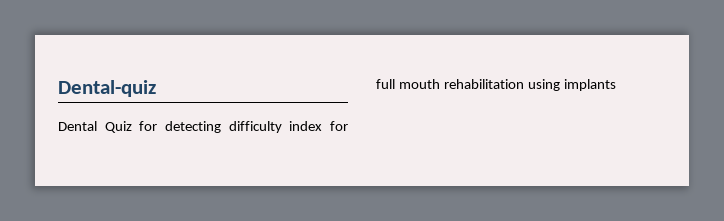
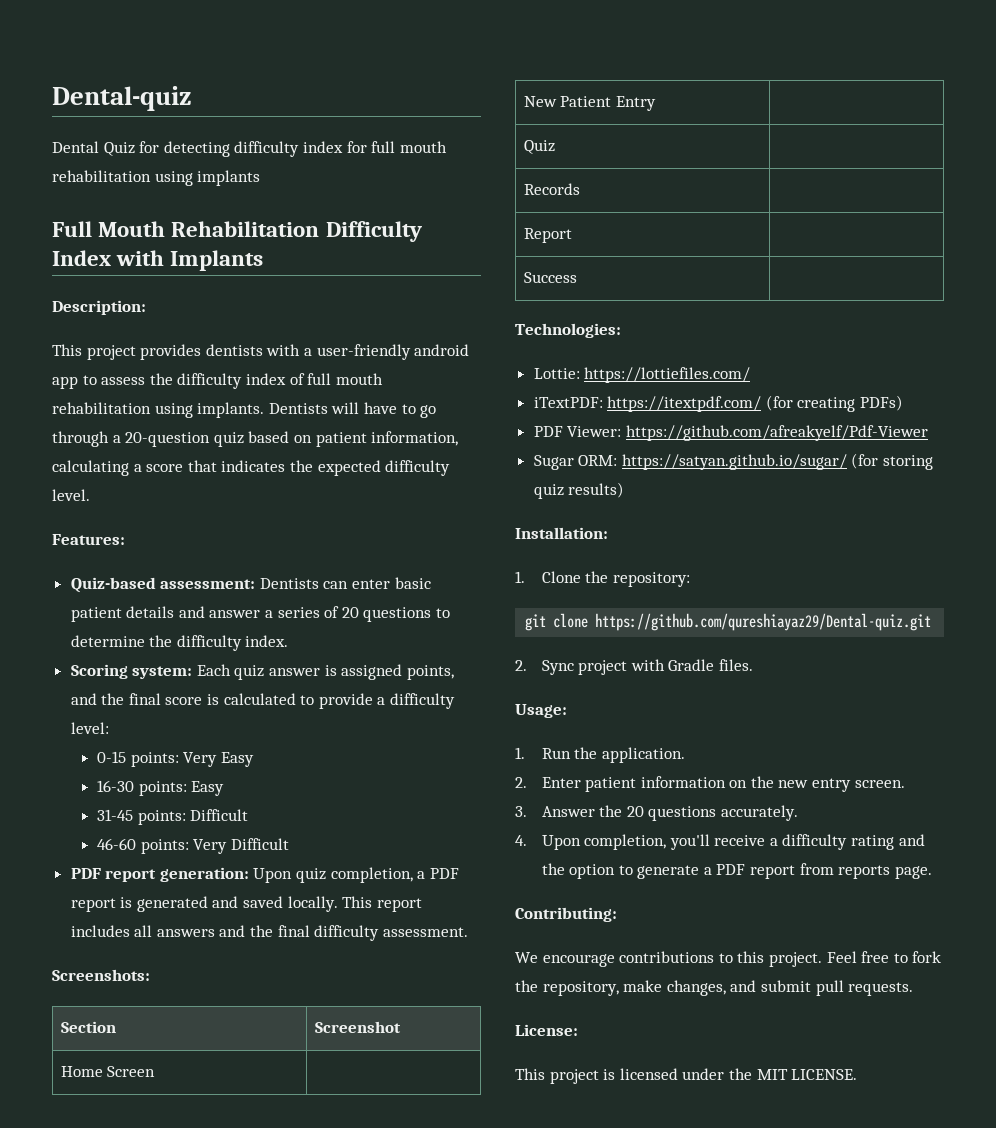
+ Full Mouth Rehabilitation Difficulty Index with Implants
+ Description:
+ This project provides dentists with a user-friendly android app to assess the difficulty index of full mouth rehabilitation using implants. Dentists will have to go through a 20-question quiz based on patient information, calculating a score that indicates the expected difficulty level.
+ Features:
+ Quiz-based assessment: Dentists can enter basic patient details and answer a series of 20 questions to determine the difficulty index.
+ Scoring system: Each quiz answer is assigned points, and the final score is calculated to provide a difficulty level:
+ 0-15 points: Very Easy
+ 16-30 points: Easy
+ 31-45 points: Difficult
+ 46-60 points: Very Difficult
+ PDF report generation: Upon quiz completion, a PDF report is generated and saved locally. This report includes all answers and the final difficulty assessment.
+ Screenshots:
+ Section | Screenshot
+ Home Screen |
+ New Patient Entry |
+ Quiz |
+ Records |
+ Report |
+ Success |
+ Technologies:
+ Lottie: https://lottiefiles.com/
+ iTextPDF: https://itextpdf.com/ (for creating PDFs)
+ PDF Viewer: https://github.com/afreakyelf/Pdf-Viewer
+ Sugar ORM: https://satyan.github.io/sugar/ (for storing quiz results)
+ Installation:
+ 1. Clone the repository:
+ git clone https://github.com/qureshiayaz29/Dental-quiz.git
+ 2. Sync project with Gradle files.
+ Usage:
+ 1. Run the application.
+ 2. Enter patient information on the new entry screen.
+ 3. Answer the 20 questions accurately.
+ 4. Upon completion, you'll receive a difficulty rating and the option to generate a PDF report from reports page.
+ Contributing:
+ We encourage contributions to this project. Feel free to fork the repository, make changes, and submit pull requests.
+ License:
+ This project is licensed under the MIT LICENSE.

